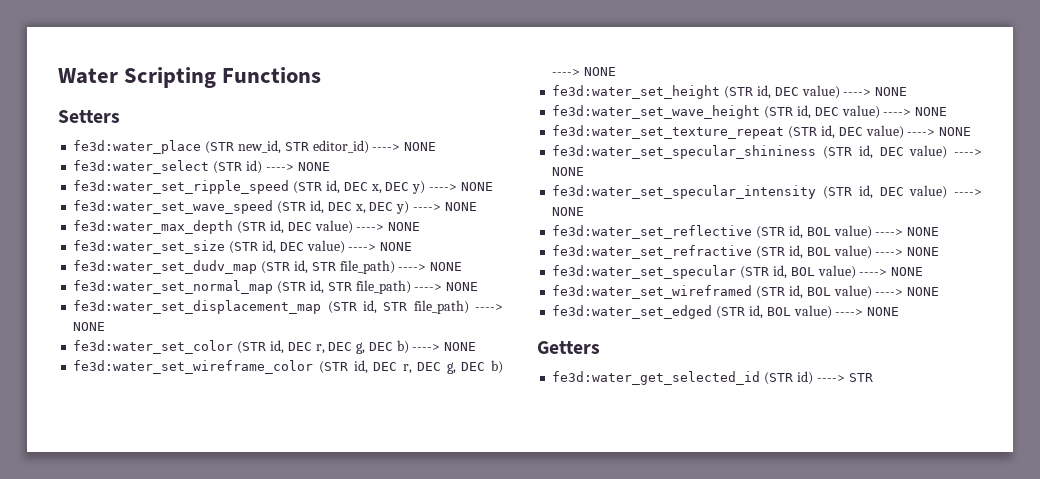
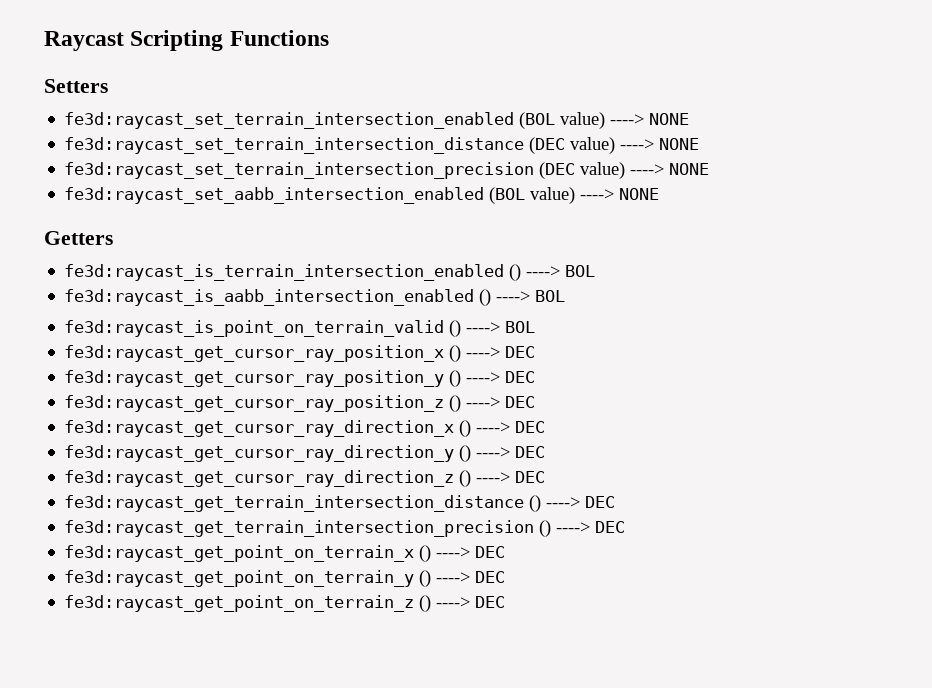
- Water Scripting Functions
+ Raycast Scripting Functions
- fe3d:water_place (STR new_id, STR editor_id) ----> NONE
- fe3d:water_select (STR id) ----> NONE
- fe3d:water_set_ripple_speed (STR id, DEC x, DEC y) ----> NONE
- fe3d:water_set_wave_speed (STR id, DEC x, DEC y) ----> NONE
- fe3d:water_max_depth (STR id, DEC value) ----> NONE
- fe3d:water_set_size (STR id, DEC value) ----> NONE
- fe3d:water_set_dudv_map (STR id, STR file_path) ----> NONE
- fe3d:water_set_normal_map (STR id, STR file_path) ----> NONE
- fe3d:water_set_displacement_map (STR id, STR file_path) ----> NONE
- fe3d:water_set_color (STR id, DEC r, DEC g, DEC b) ----> NONE
- fe3d:water_set_wireframe_color (STR id, DEC r, DEC g, DEC b) ----> NONE
- fe3d:water_set_height (STR id, DEC value) ----> NONE
- fe3d:water_set_wave_height (STR id, DEC value) ----> NONE
- fe3d:water_set_texture_repeat (STR id, DEC value) ----> NONE
- fe3d:water_set_specular_shininess (STR id, DEC value) ----> NONE
- fe3d:water_set_specular_intensity (STR id, DEC value) ----> NONE
- fe3d:water_set_reflective (STR id, BOL value) ----> NONE
- fe3d:water_set_refractive (STR id, BOL value) ----> NONE
- fe3d:water_set_specular (STR id, BOL value) ----> NONE
- fe3d:water_set_wireframed (STR id, BOL value) ----> NONE
- fe3d:water_set_edged (STR id, BOL value) ----> NONE
+ fe3d:raycast_set_terrain_intersection_enabled (BOL value) ----> NONE
+ fe3d:raycast_set_terrain_intersection_distance (DEC value) ----> NONE
+ fe3d:raycast_set_terrain_intersection_precision (DEC value) ----> NONE
+ fe3d:raycast_set_aabb_intersection_enabled (BOL value) ----> NONE
  Getters
- fe3d:water_get_selected_id (STR id) ----> STR
+ fe3d:raycast_is_terrain_intersection_enabled () ----> BOL
+ fe3d:raycast_is_aabb_intersection_enabled () ----> BOL
+ fe3d:raycast_is_point_on_terrain_valid () ----> BOL
+ fe3d:raycast_get_cursor_ray_position_x () ----> DEC
+ fe3d:raycast_get_cursor_ray_position_y () ----> DEC
+ fe3d:raycast_get_cursor_ray_position_z () ----> DEC
+ fe3d:raycast_get_cursor_ray_direction_x () ----> DEC
+ fe3d:raycast_get_cursor_ray_direction_y () ----> DEC
+ fe3d:raycast_get_cursor_ray_direction_z () ----> DEC
+ fe3d:raycast_get_terrain_intersection_distance () ----> DEC
+ fe3d:raycast_get_terrain_intersection_precision () ----> DEC
+ fe3d:raycast_get_point_on_terrain_x () ----> DEC
+ fe3d:raycast_get_point_on_terrain_y () ----> DEC
+ fe3d:raycast_get_point_on_terrain_z () ----> DEC

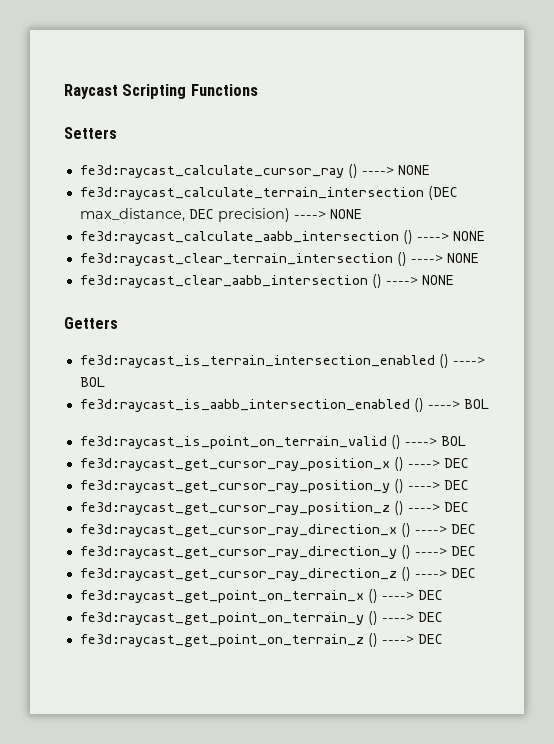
- fe3d:raycast_set_terrain_intersection_enabled (BOL value) ----> NONE
- fe3d:raycast_set_terrain_intersection_distance (DEC value) ----> NONE
- fe3d:raycast_set_terrain_intersection_precision (DEC value) ----> NONE
- fe3d:raycast_set_aabb_intersection_enabled (BOL value) ----> NONE
+ fe3d:raycast_calculate_cursor_ray () ----> NONE
+ fe3d:raycast_calculate_terrain_intersection (DEC max_distance, DEC precision) ----> NONE
+ fe3d:raycast_calculate_aabb_intersection () ----> NONE
+ fe3d:raycast_clear_terrain_intersection () ----> NONE
+ fe3d:raycast_clear_aabb_intersection () ----> NONE
- fe3d:raycast_get_terrain_intersection_distance () ----> DEC
- fe3d:raycast_get_terrain_intersection_precision () ----> DEC

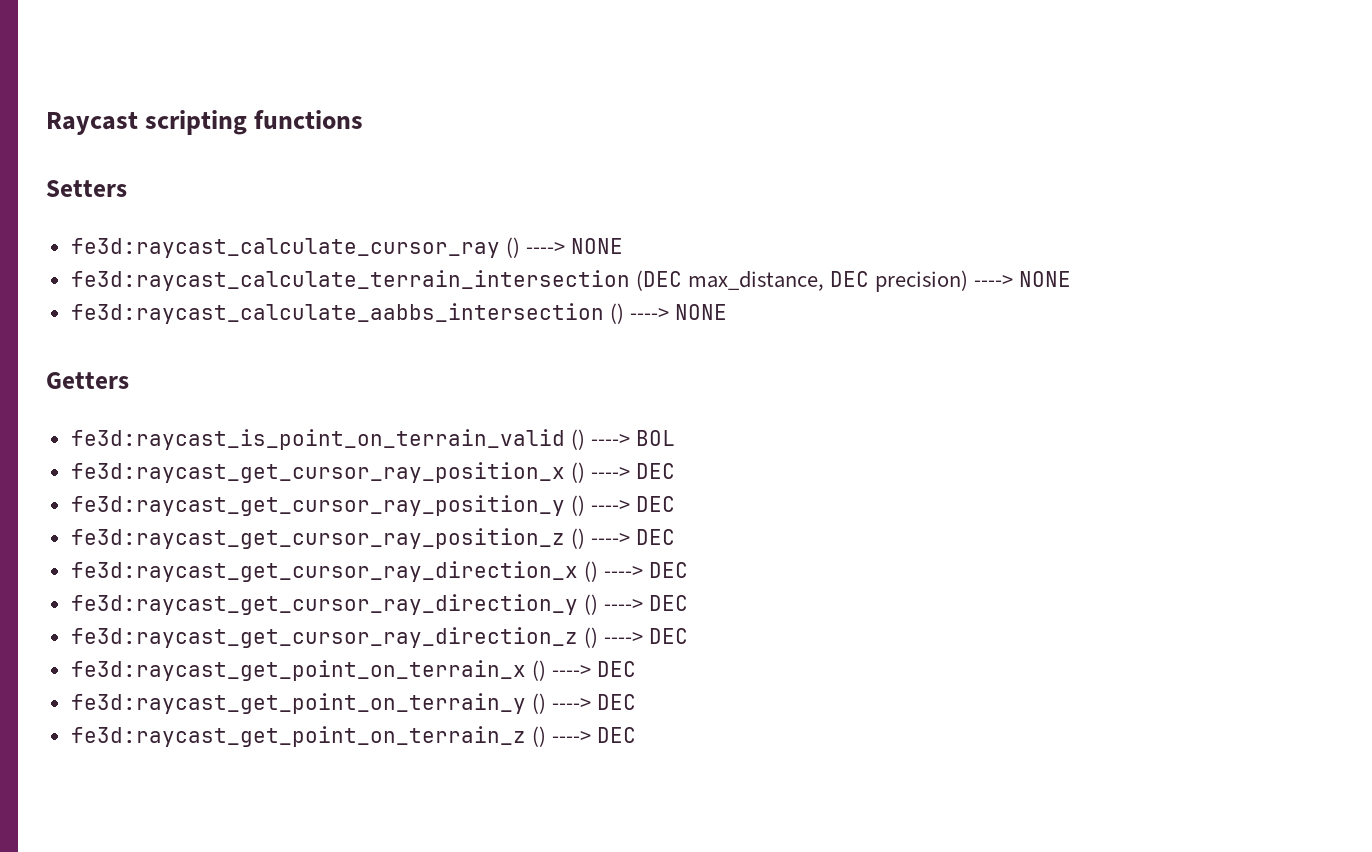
- Raycast Scripting Functions
+ Raycast scripting functions
- fe3d:raycast_calculate_aabb_intersection () ----> NONE
- fe3d:raycast_clear_terrain_intersection () ----> NONE
- fe3d:raycast_clear_aabb_intersection () ----> NONE
+ fe3d:raycast_calculate_aabbs_intersection () ----> NONE
  Getters
- fe3d:raycast_is_terrain_intersection_enabled () ----> BOL
- fe3d:raycast_is_aabb_intersection_enabled () ----> BOL

